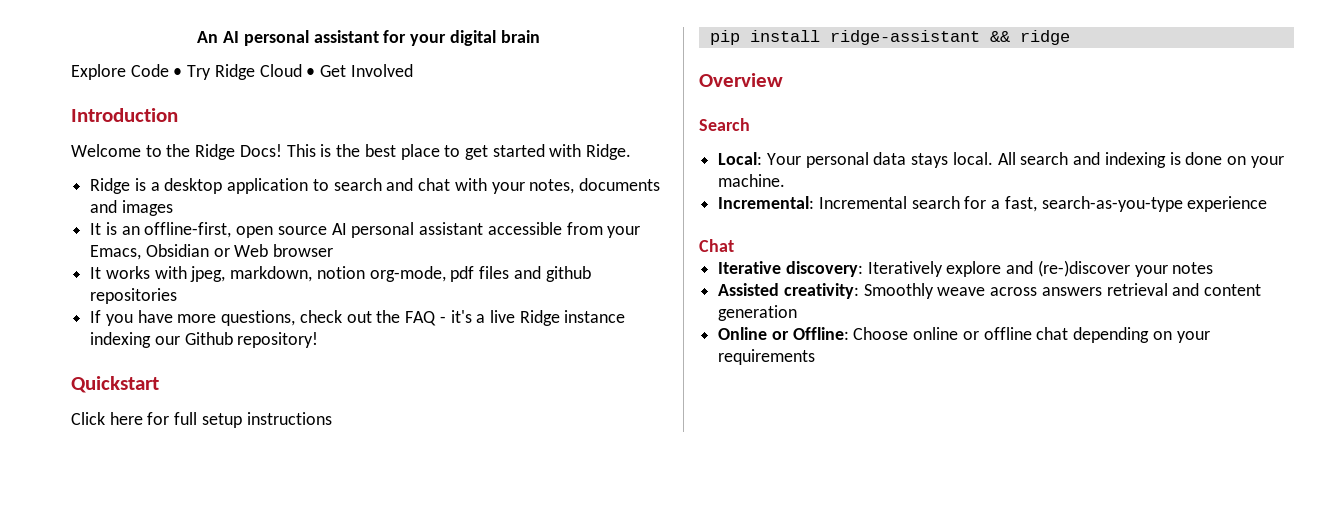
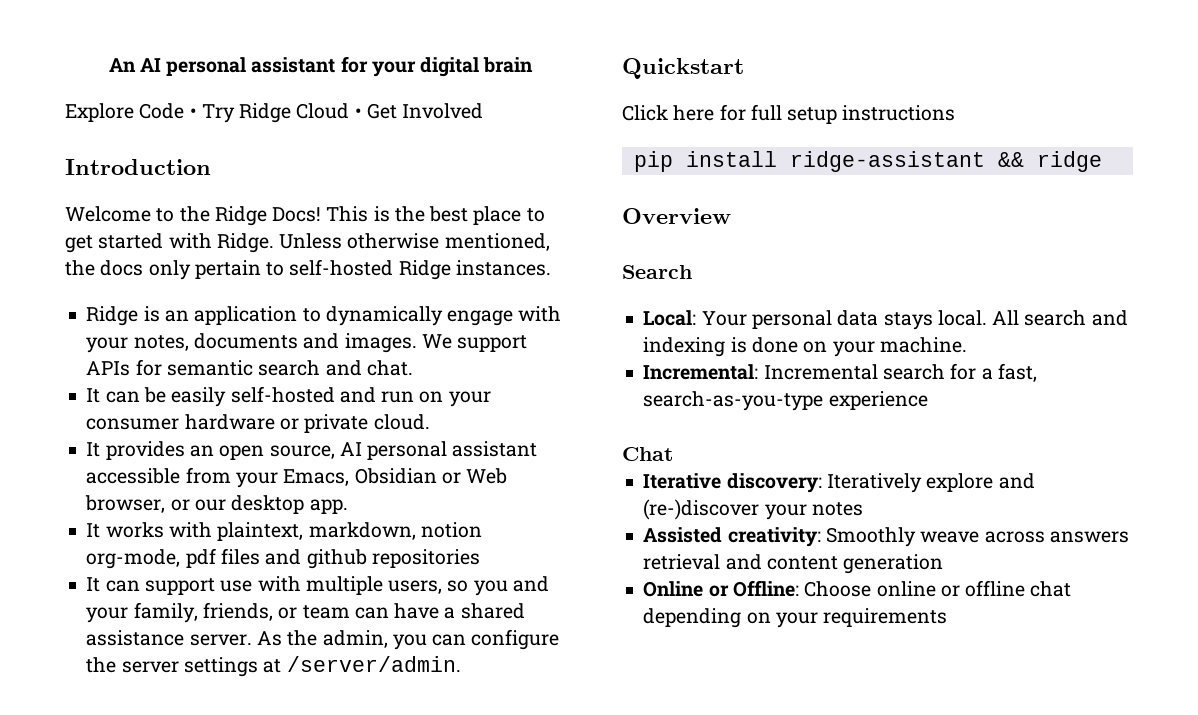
- This is the best place to get started with Ridge.
- Ridge is a desktop application to search and chat with your notes, documents and images
- It is an offline-first, open source AI personal assistant accessible from your Emacs, Obsidian or Web browser
+ This is the best place to get started with Ridge. Unless otherwise mentioned, the docs only pertain to self-hosted Ridge instances.
+ Ridge is an application to dynamically engage with your notes, documents and images. We support APIs for semantic search and chat.
+ It can be easily self-hosted and run on your consumer hardware or private cloud.
+ It provides an open source, AI personal assistant accessible from your Emacs, Obsidian or Web browser, or our desktop app.
- It works with jpeg, markdown, notion org-mode, pdf files and github repositories
+ It works with plaintext, markdown, notion org-mode, pdf files and github repositories
- If you have more questions, check out the FAQ - it's a live Ridge instance indexing our Github repository!
+ It can support use with multiple users, so you and your family, friends, or team can have a shared assistance server. As the admin, you can configure the server settings at /server/admin.

